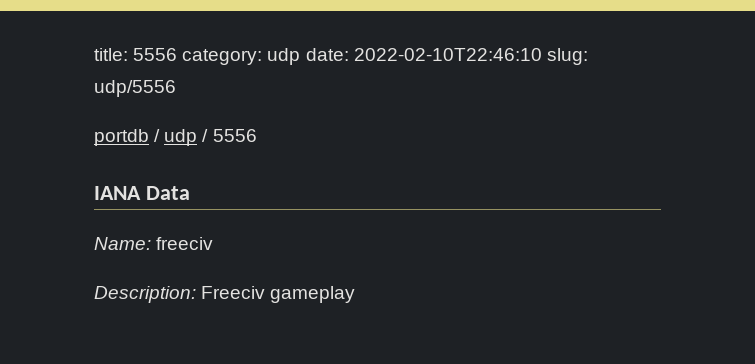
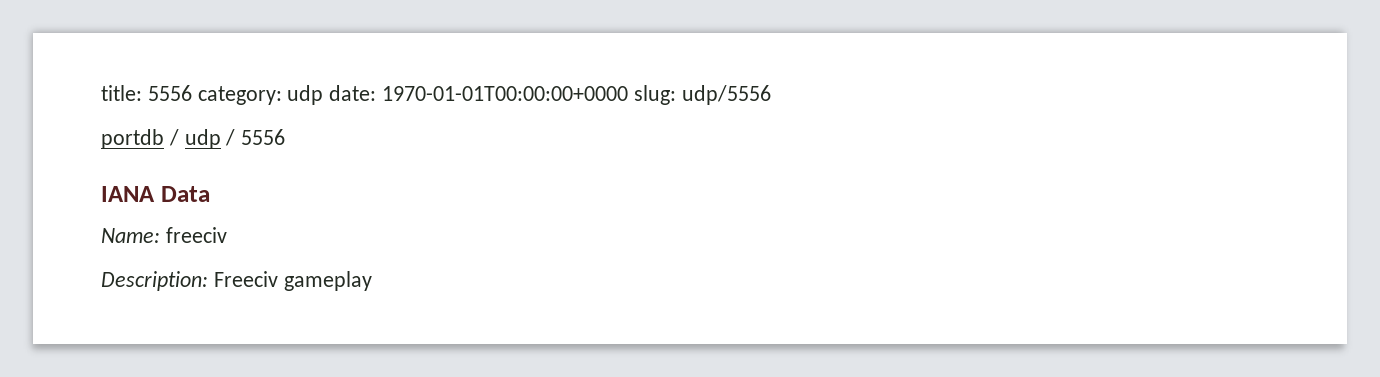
- title: 5556 category: udp date: 2022-02-10T22:46:10 slug: udp/5556
+ title: 5556 category: udp date: 1970-01-01T00:00:00+0000 slug: udp/5556

